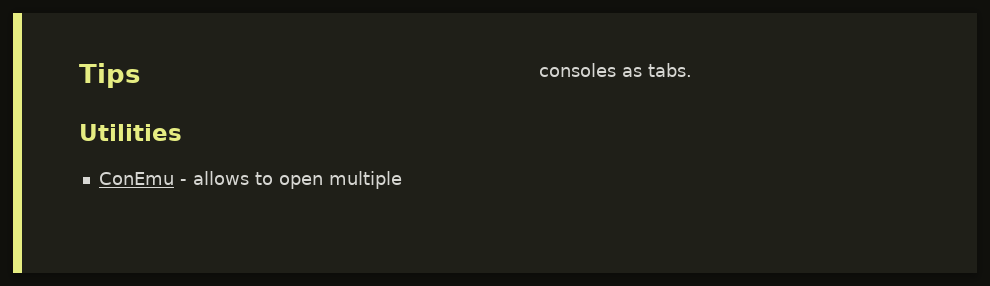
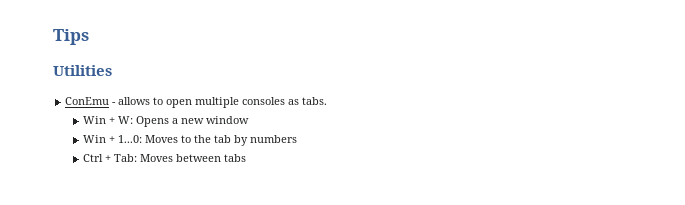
+ Win + W: Opens a new window
+ Win + 1...0: Moves to the tab by numbers
+ Ctrl + Tab: Moves between tabs

